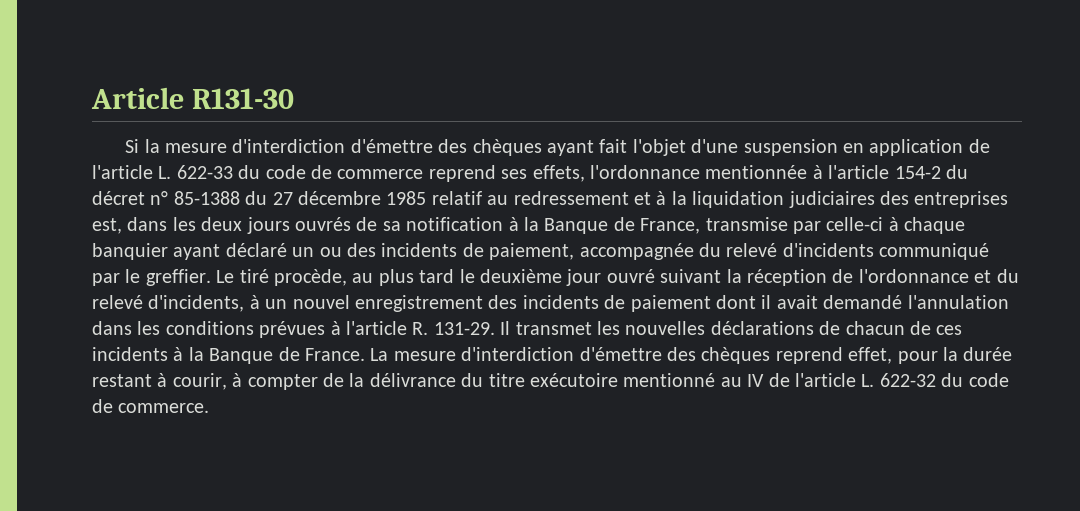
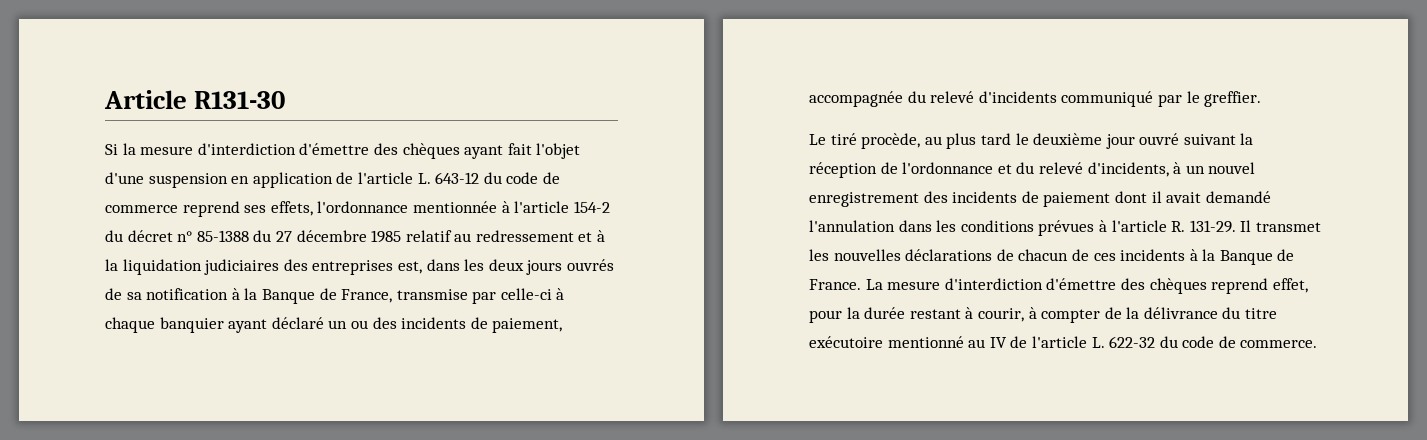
- Si la mesure d'interdiction d'émettre des chèques ayant fait l'objet d'une suspension en application de l'article L. 622-33 du code de commerce reprend ses effets, l'ordonnance mentionnée à l'article 154-2 du décret n° 85-1388 du 27 décembre 1985 relatif au redressement et à la liquidation judiciaires des entreprises est, dans les deux jours ouvrés de sa notification à la Banque de France, transmise par celle-ci à chaque banquier ayant déclaré un ou des incidents de paiement, accompagnée du relevé d'incidents communiqué par le greffier. Le tiré procède, au plus tard le deuxième jour ouvré suivant la réception de l'ordonnance et du relevé d'incidents, à un nouvel enregistrement des incidents de paiement dont il avait demandé l'annulation dans les conditions prévues à l'article R. 131-29.
+ Si la mesure d'interdiction d'émettre des chèques ayant fait l'objet d'une suspension en application de l'article L. 643-12 du code de commerce reprend ses effets, l'ordonnance mentionnée à l'article 154-2 du décret n° 85-1388 du 27 décembre 1985 relatif au redressement et à la liquidation judiciaires des entreprises est, dans les deux jours ouvrés de sa notification à la Banque de France, transmise par celle-ci à chaque banquier ayant déclaré un ou des incidents de paiement, accompagnée du relevé d'incidents communiqué par le greffier.
+ Le tiré procède, au plus tard le deuxième jour ouvré suivant la réception de l'ordonnance et du relevé d'incidents, à un nouvel enregistrement des incidents de paiement dont il avait demandé l'annulation dans les conditions prévues à l'article R. 131-29.

